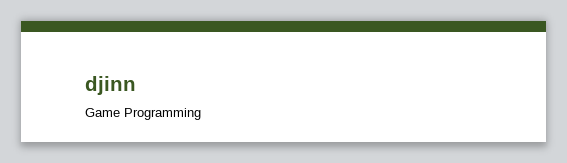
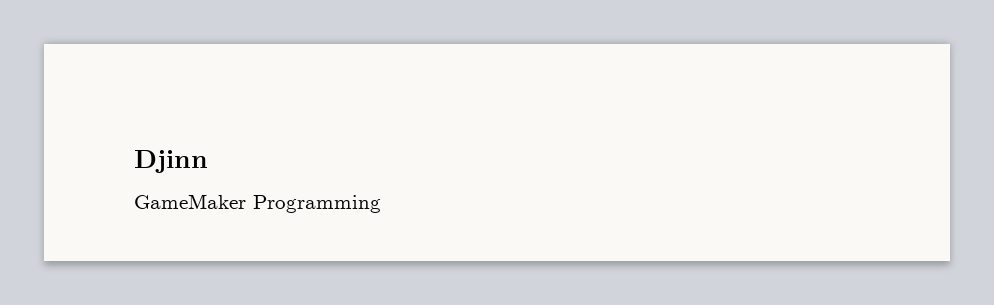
- djinn
- Game Programming
+ Djinn
+ GameMaker Programming

